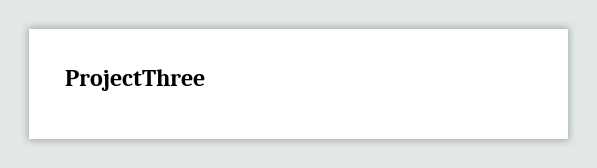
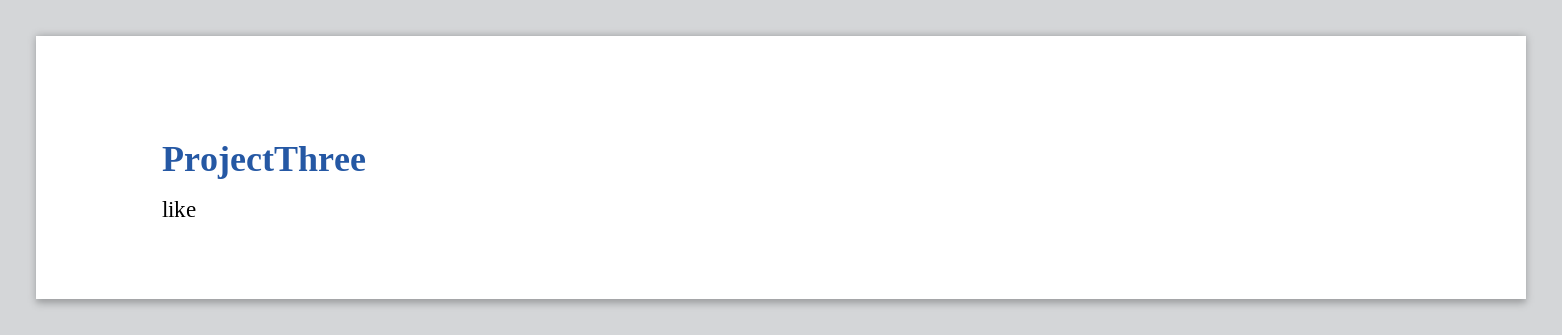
+ like

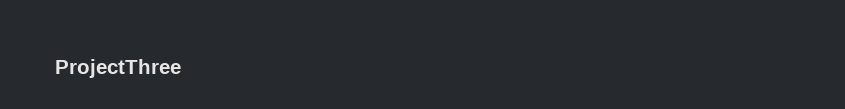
- like

